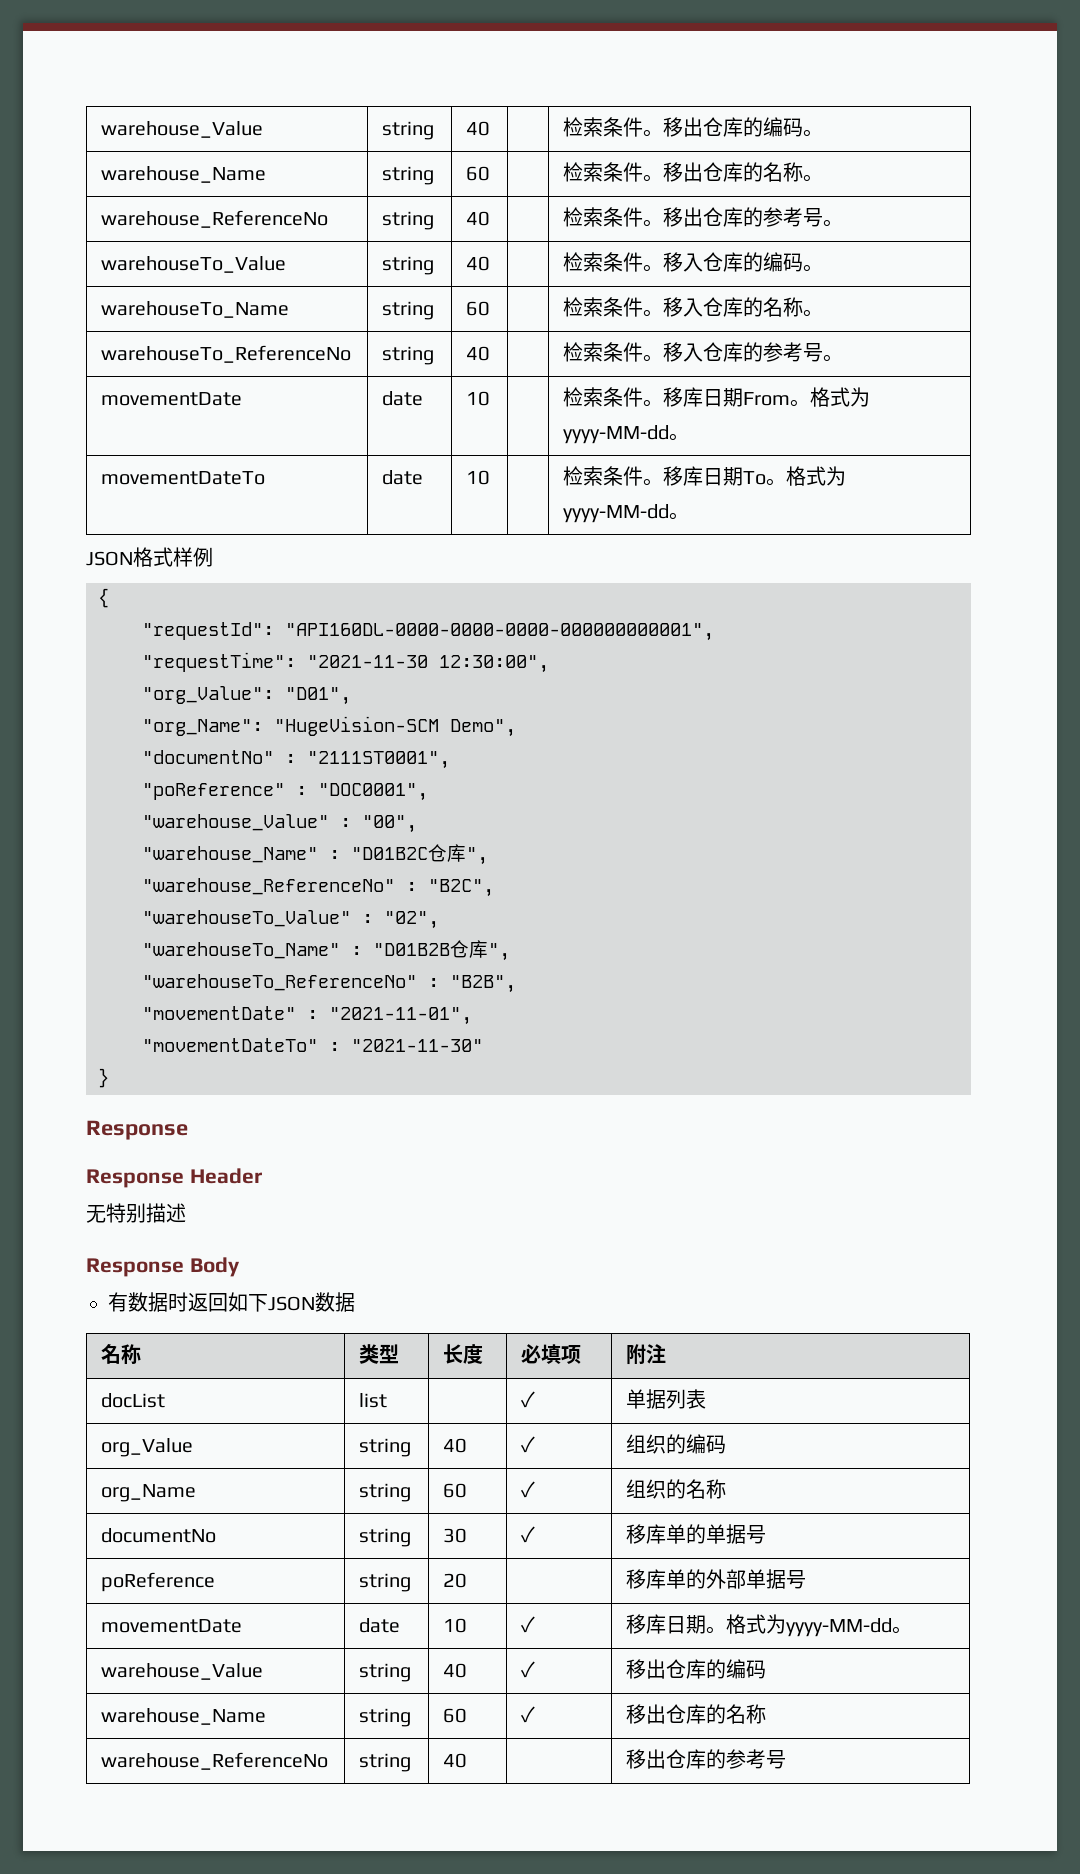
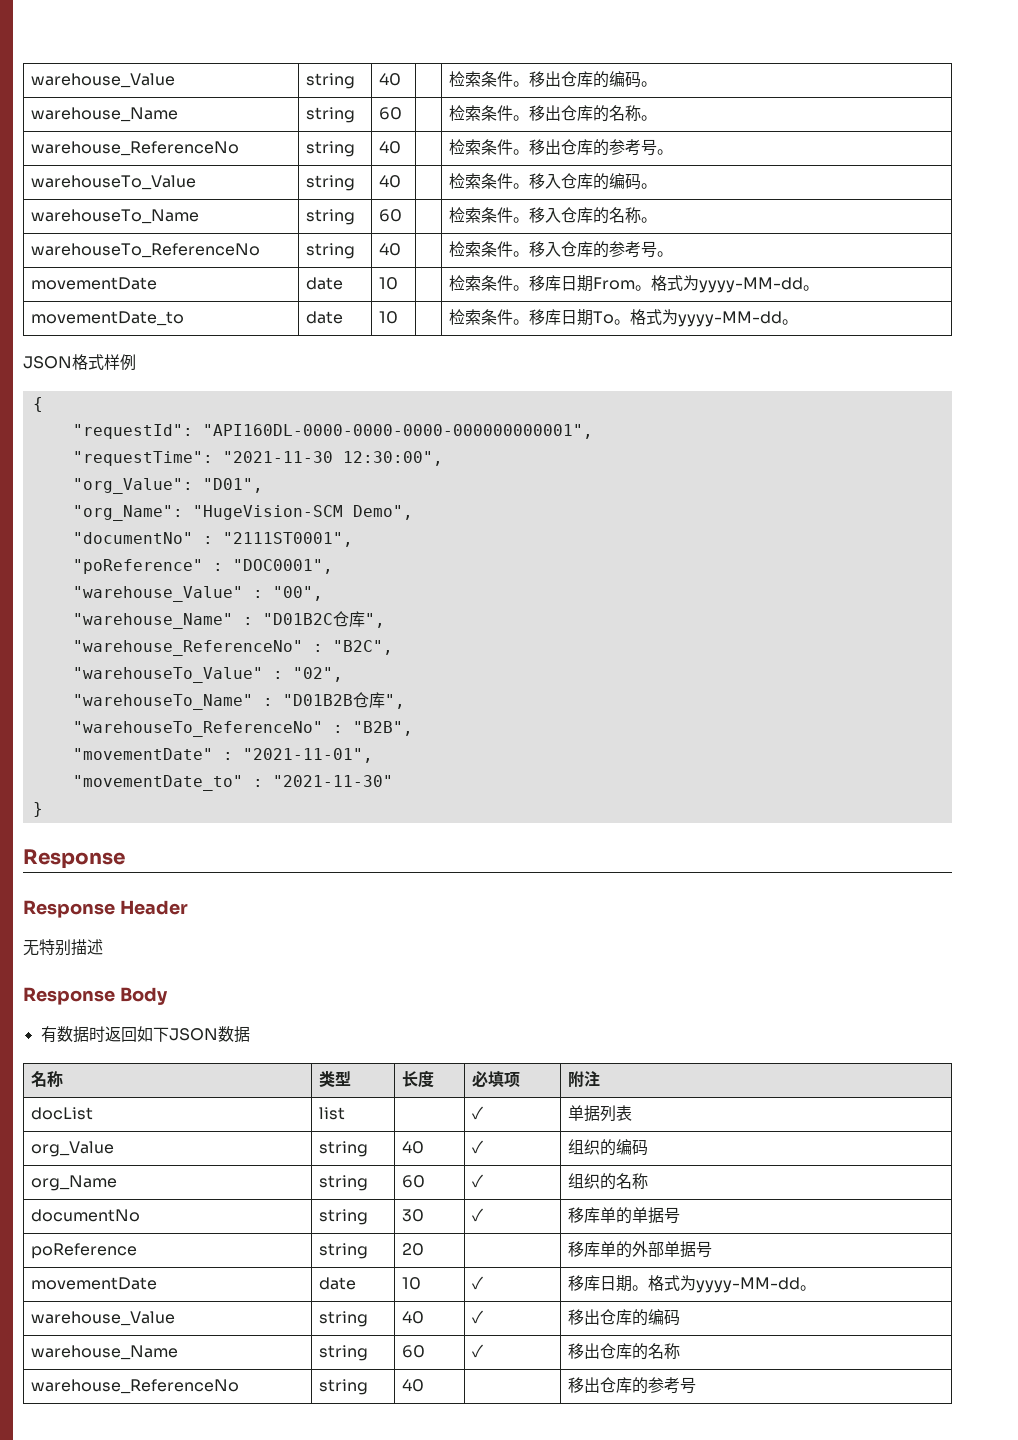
- movementDateTo | date | 10 | | 检索条件。移库日期To。格式为yyyy-MM-dd。
+ movementDate_to | date | 10 | | 检索条件。移库日期To。格式为yyyy-MM-dd。
- "movementDateTo" : "2021-11-30"
+ "movementDate_to" : "2021-11-30"

